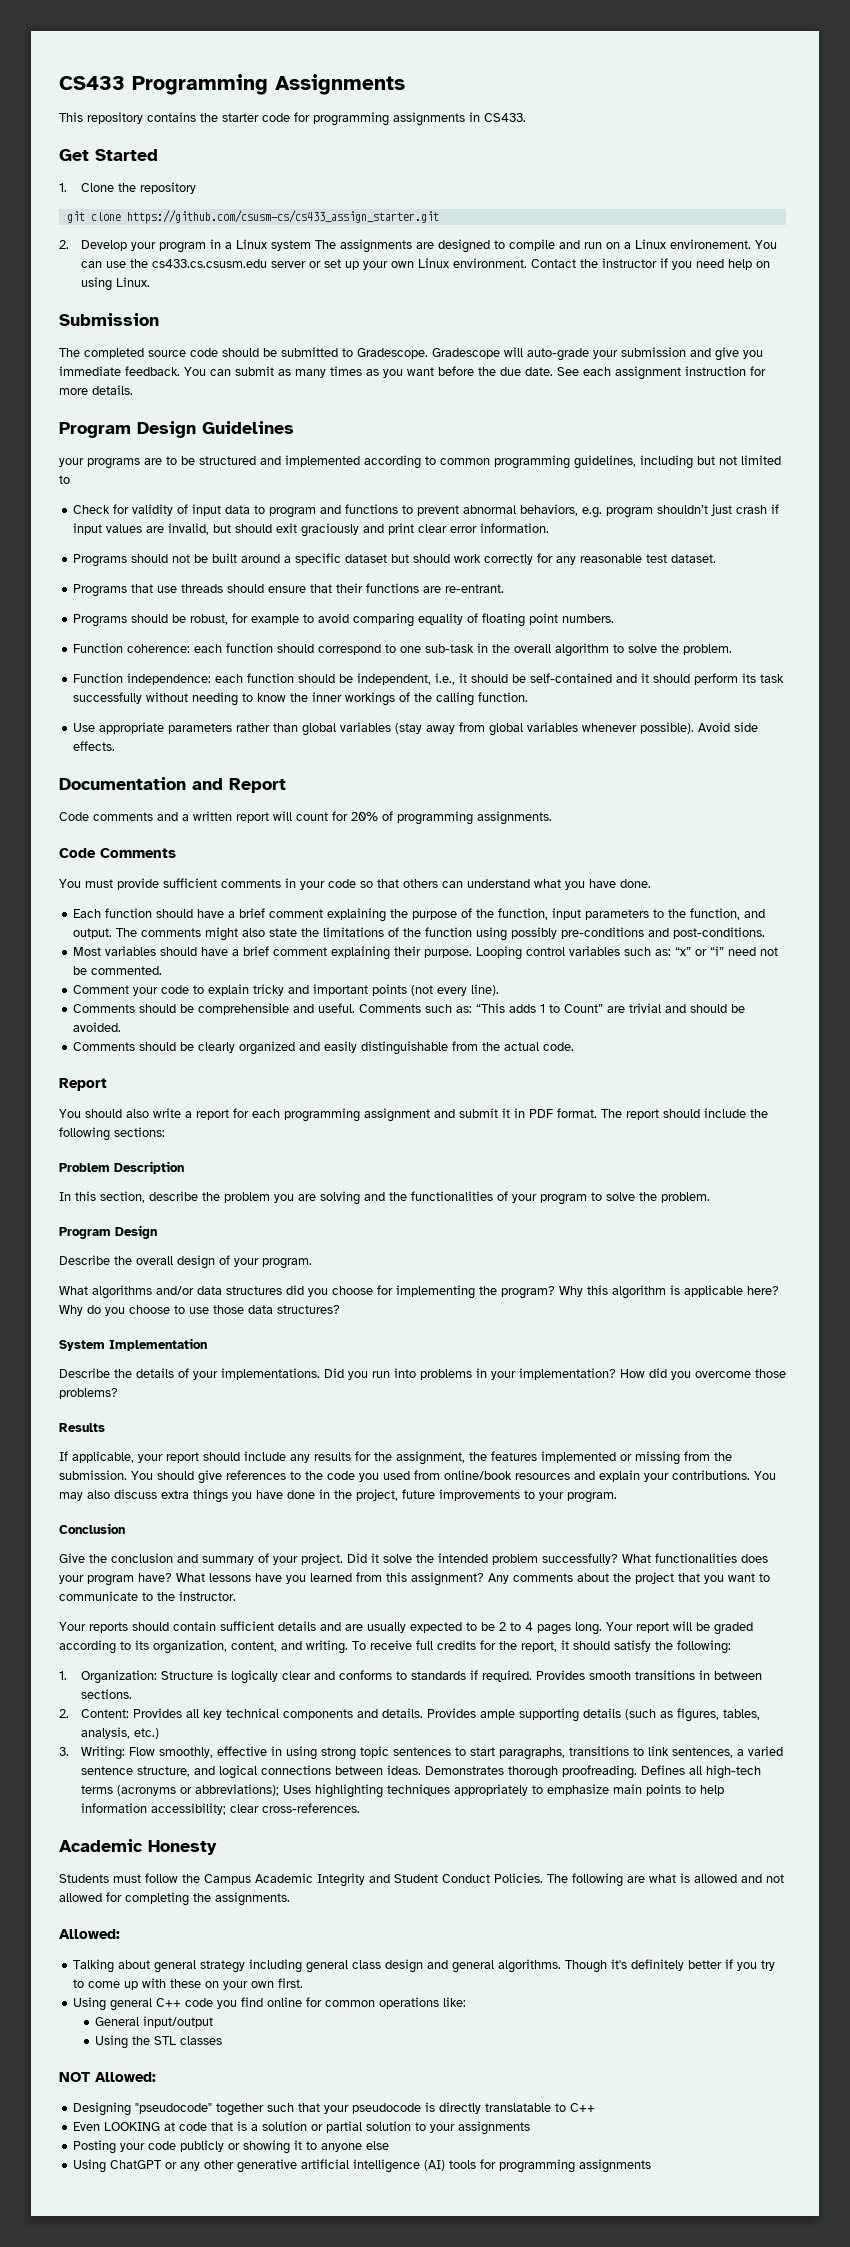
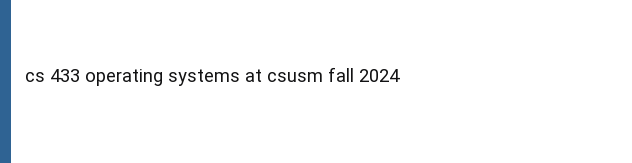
- CS433 Programming Assignments
- This repository contains the starter code for programming assignments in CS433.
- Get Started
- 1. Clone the repository
- git clone https://github.com/csusm-cs/cs433_assign_starter.git
- 2. Develop your program in a Linux system The assignments are designed to compile and run on a Linux environement. You can use the cs433.cs.csusm.edu server or set up your own Linux environment. Contact the instructor if you need help on using Linux.
- Submission
- The completed source code should be submitted to Gradescope. Gradescope will auto-grade your submission and give you immediate feedback. You can submit as many times as you want before the due date. See each assignment instruction for more details.
- Program Design Guidelines
- your programs are to be structured and implemented according to common programming guidelines, including but not limited to
- Check for validity of input data to program and functions to prevent abnormal behaviors, e.g. program shouldn’t just crash if input values are invalid, but should exit graciously and print clear error information.
- Programs should not be built around a specific dataset but should work correctly for any reasonable test dataset.
- Programs that use threads should ensure that their functions are re-entrant.
- Programs should be robust, for example to avoid comparing equality of floating point numbers.
- Function coherence: each function should correspond to one sub-task in the overall algorithm to solve the problem.
- Function independence: each function should be independent, i.e., it should be self-contained and it should perform its task successfully without needing to know the inner workings of the calling function.
- Use appropriate parameters rather than global variables (stay away from global variables whenever possible). Avoid side effects.
- Documentation and Report
- Code comments and a written report will count for 20% of programming assignments.
- Code Comments
- You must provide sufficient comments in your code so that others can understand what you have done.
- Each function should have a brief comment explaining the purpose of the function, input parameters to the function, and output. The comments might also state the limitations of the function using possibly pre-conditions and post-conditions.
- Most variables should have a brief comment explaining their purpose. Looping control variables such as: “x” or “i” need not be commented.
- Comment your code to explain tricky and important points (not every line).
- Comments should be comprehensible and useful. Comments such as: “This adds 1 to Count” are trivial and should be avoided.
- Comments should be clearly organized and easily distinguishable from the actual code.
- Report
- You should also write a report for each programming assignment and submit it in PDF format. The report should include the following sections:
- Problem Description
- In this section, describe the problem you are solving and the functionalities of your program to solve the problem.
- Program Design
- Describe the overall design of your program.
- What algorithms and/or data structures did you choose for implementing the program? Why this algorithm is applicable here? Why do you choose to use those data structures?
- System Implementation
- Describe the details of your implementations. Did you run into problems in your implementation? How did you overcome those problems?
- Results
- If applicable, your report should include any results for the assignment, the features implemented or missing from the submission. You should give references to the code you used from online/book resources and explain your contributions. You may also discuss extra things you have done in the project, future improvements to your program.
- Conclusion
- Give the conclusion and summary of your project. Did it solve the intended problem successfully? What functionalities does your program have? What lessons have you learned from this assignment? Any comments about the project that you want to communicate to the instructor.
- Your reports should contain sufficient details and are usually expected to be 2 to 4 pages long. Your report will be graded according to its organization, content, and writing. To receive full credits for the report, it should satisfy the following:
- 1. Organization: Structure is logically clear and conforms to standards if required. Provides smooth transitions in between sections.
- 2. Content: Provides all key technical components and details. Provides ample supporting details (such as figures, tables, analysis, etc.)
- 3. Writing: Flow smoothly, effective in using strong topic sentences to start paragraphs, transitions to link sentences, a varied sentence structure, and logical connections between ideas. Demonstrates thorough proofreading. Defines all high-tech terms (acronyms or abbreviations); Uses highlighting techniques appropriately to emphasize main points to help information accessibility; clear cross-references.
- Academic Honesty
- Students must follow the Campus Academic Integrity and Student Conduct Policies. The following are what is allowed and not allowed for completing the assignments.
- Allowed:
- Talking about general strategy including general class design and general algorithms. Though it's definitely better if you try to come up with these on your own first.
- Using general C++ code you find online for common operations like:
- General input/output
- Using the STL classes
- NOT Allowed:
- Designing "pseudocode" together such that your pseudocode is directly translatable to C++
- Even LOOKING at code that is a solution or partial solution to your assignments
- Posting your code publicly or showing it to anyone else
- Using ChatGPT or any other generative artificial intelligence (AI) tools for programming assignments
+ cs 433 operating systems at csusm fall 2024

